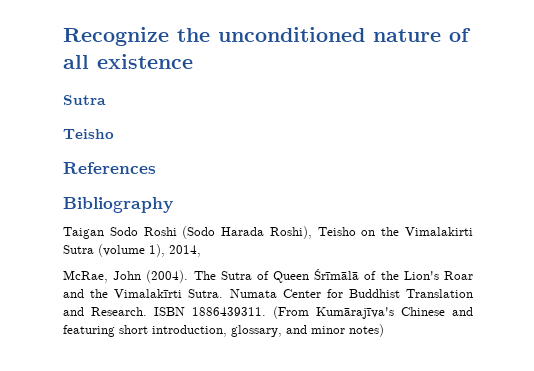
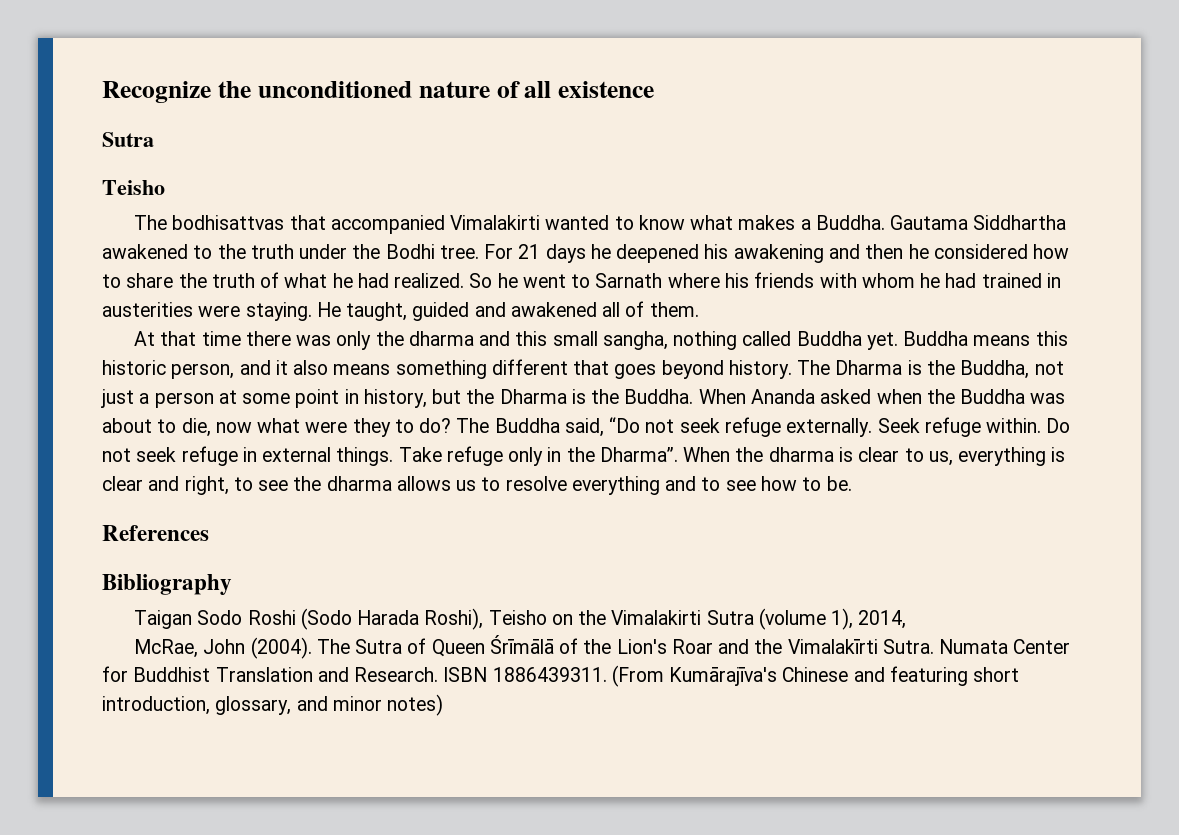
+ The bodhisattvas that accompanied Vimalakirti wanted to know what makes a Buddha. Gautama Siddhartha awakened to the truth under the Bodhi tree. For 21 days he deepened his awakening and then he considered how to share the truth of what he had realized. So he went to Sarnath where his friends with whom he had trained in austerities were staying. He taught, guided and awakened all of them.
+ At that time there was only the dharma and this small sangha, nothing called Buddha yet. Buddha means this historic person, and it also means something different that goes beyond history. The Dharma is the Buddha, not just a person at some point in history, but the Dharma is the Buddha. When Ananda asked when the Buddha was about to die, now what were they to do? The Buddha said, “Do not seek refuge externally. Seek refuge within. Do not seek refuge in external things. Take refuge only in the Dharma”. When the dharma is clear to us, everything is clear and right, to see the dharma allows us to resolve everything and to see how to be.

